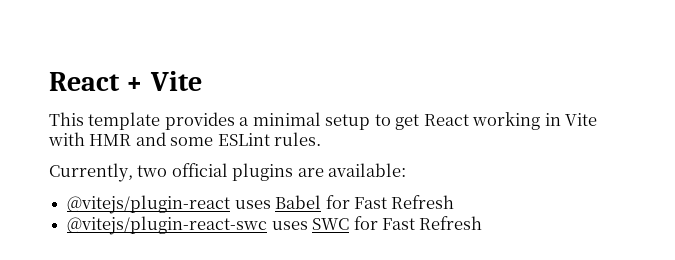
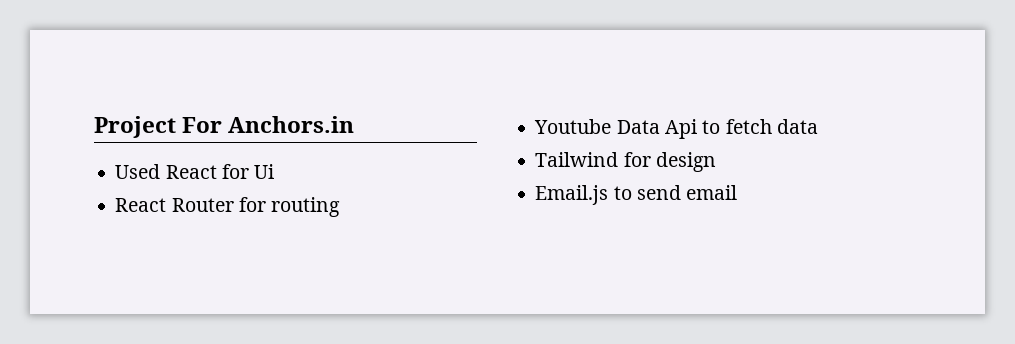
- React + Vite
- This template provides a minimal setup to get React working in Vite with HMR and some ESLint rules.
- Currently, two official plugins are available:
- @vitejs/plugin-react uses Babel for Fast Refresh
- @vitejs/plugin-react-swc uses SWC for Fast Refresh
+ Project For Anchors.in
+ Used React for Ui
+ React Router for routing
+ Youtube Data Api to fetch data
+ Tailwind for design
+ Email.js to send email

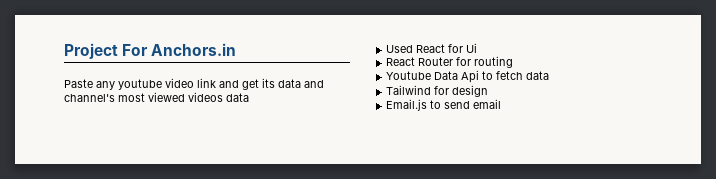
+ Paste any youtube video link and get its data and channel's most viewed videos data

